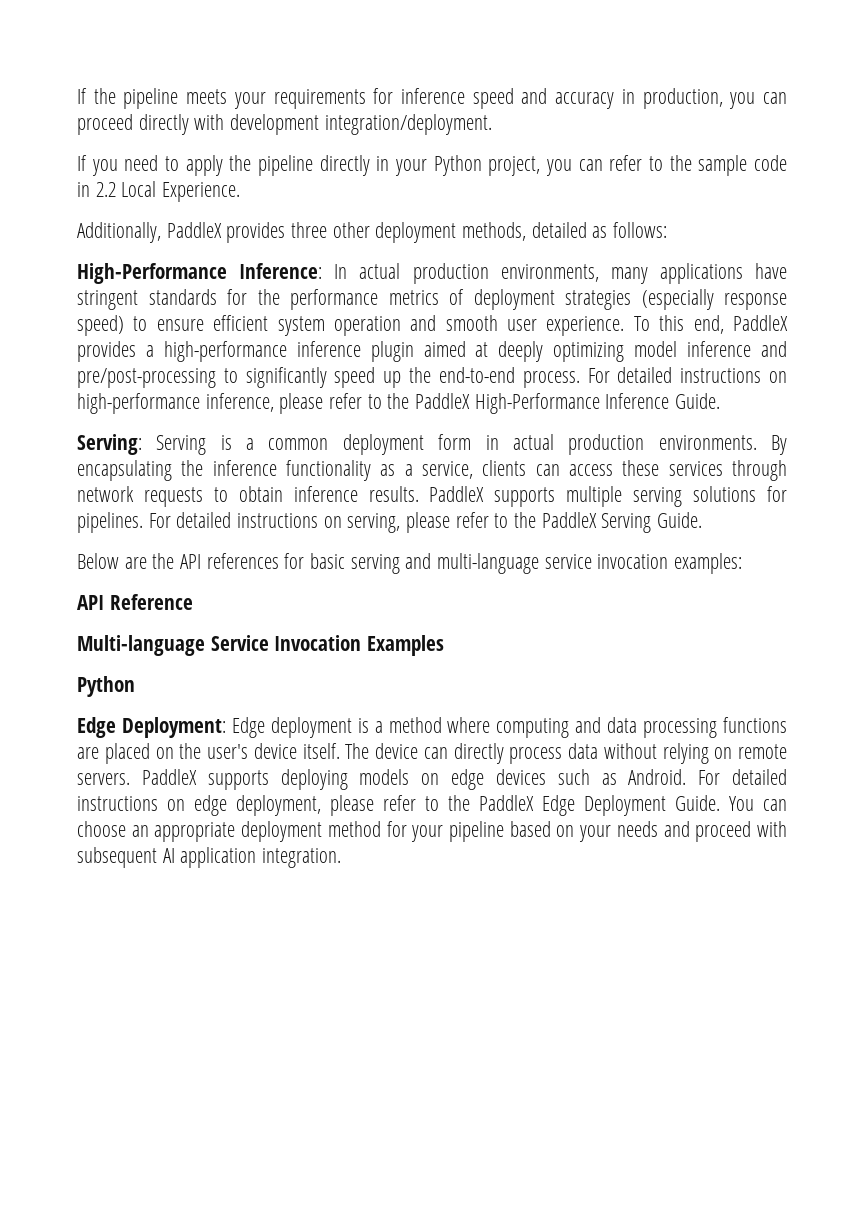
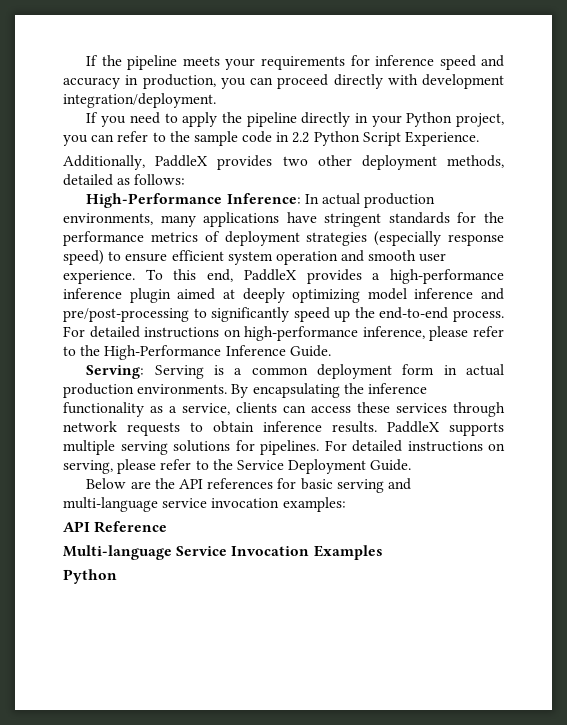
- If you need to apply the pipeline directly in your Python project, you can refer to the sample code in 2.2 Local Experience.
+ If you need to apply the pipeline directly in your Python project, you can refer to the sample code in 2.2 Python Script Experience.
- Additionally, PaddleX provides three other deployment methods, detailed as follows:
+ Additionally, PaddleX provides two other deployment methods, detailed as follows:
- For detailed instructions on high-performance inference, please refer to the PaddleX High-Performance Inference Guide.
+ For detailed instructions on high-performance inference, please refer to the High-Performance Inference Guide.
- For detailed instructions on serving, please refer to the PaddleX Serving Guide.
+ For detailed instructions on serving, please refer to the Service Deployment Guide.
- Edge Deployment: Edge deployment is a method where computing and data processing functions are placed on the user's device itself. The device can directly process data without relying on remote servers. PaddleX supports deploying models on edge devices such as Android. For detailed instructions on edge deployment, please refer to the PaddleX Edge Deployment Guide. You can choose an appropriate deployment method for your pipeline based on your needs and proceed with subsequent AI application integration.

